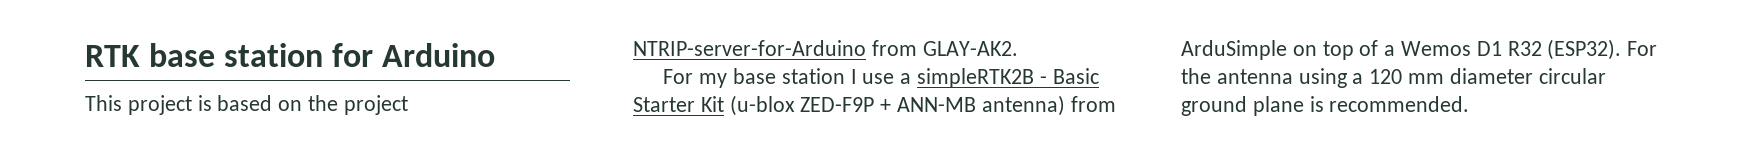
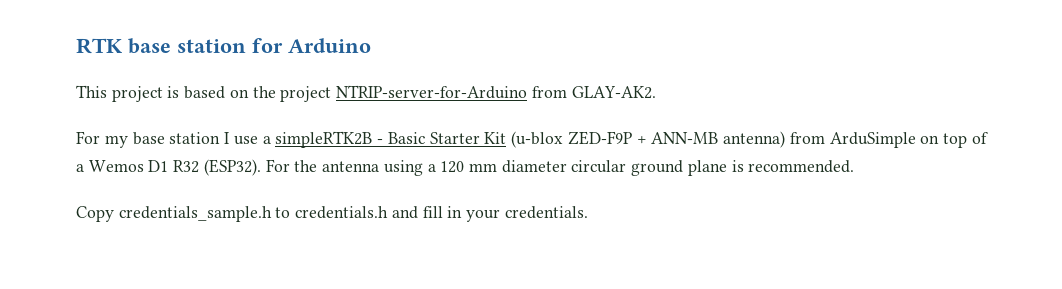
+ Copy credentials_sample.h to credentials.h and fill in your credentials.

